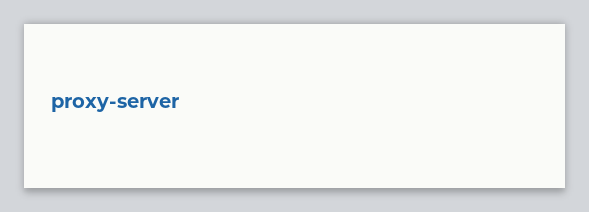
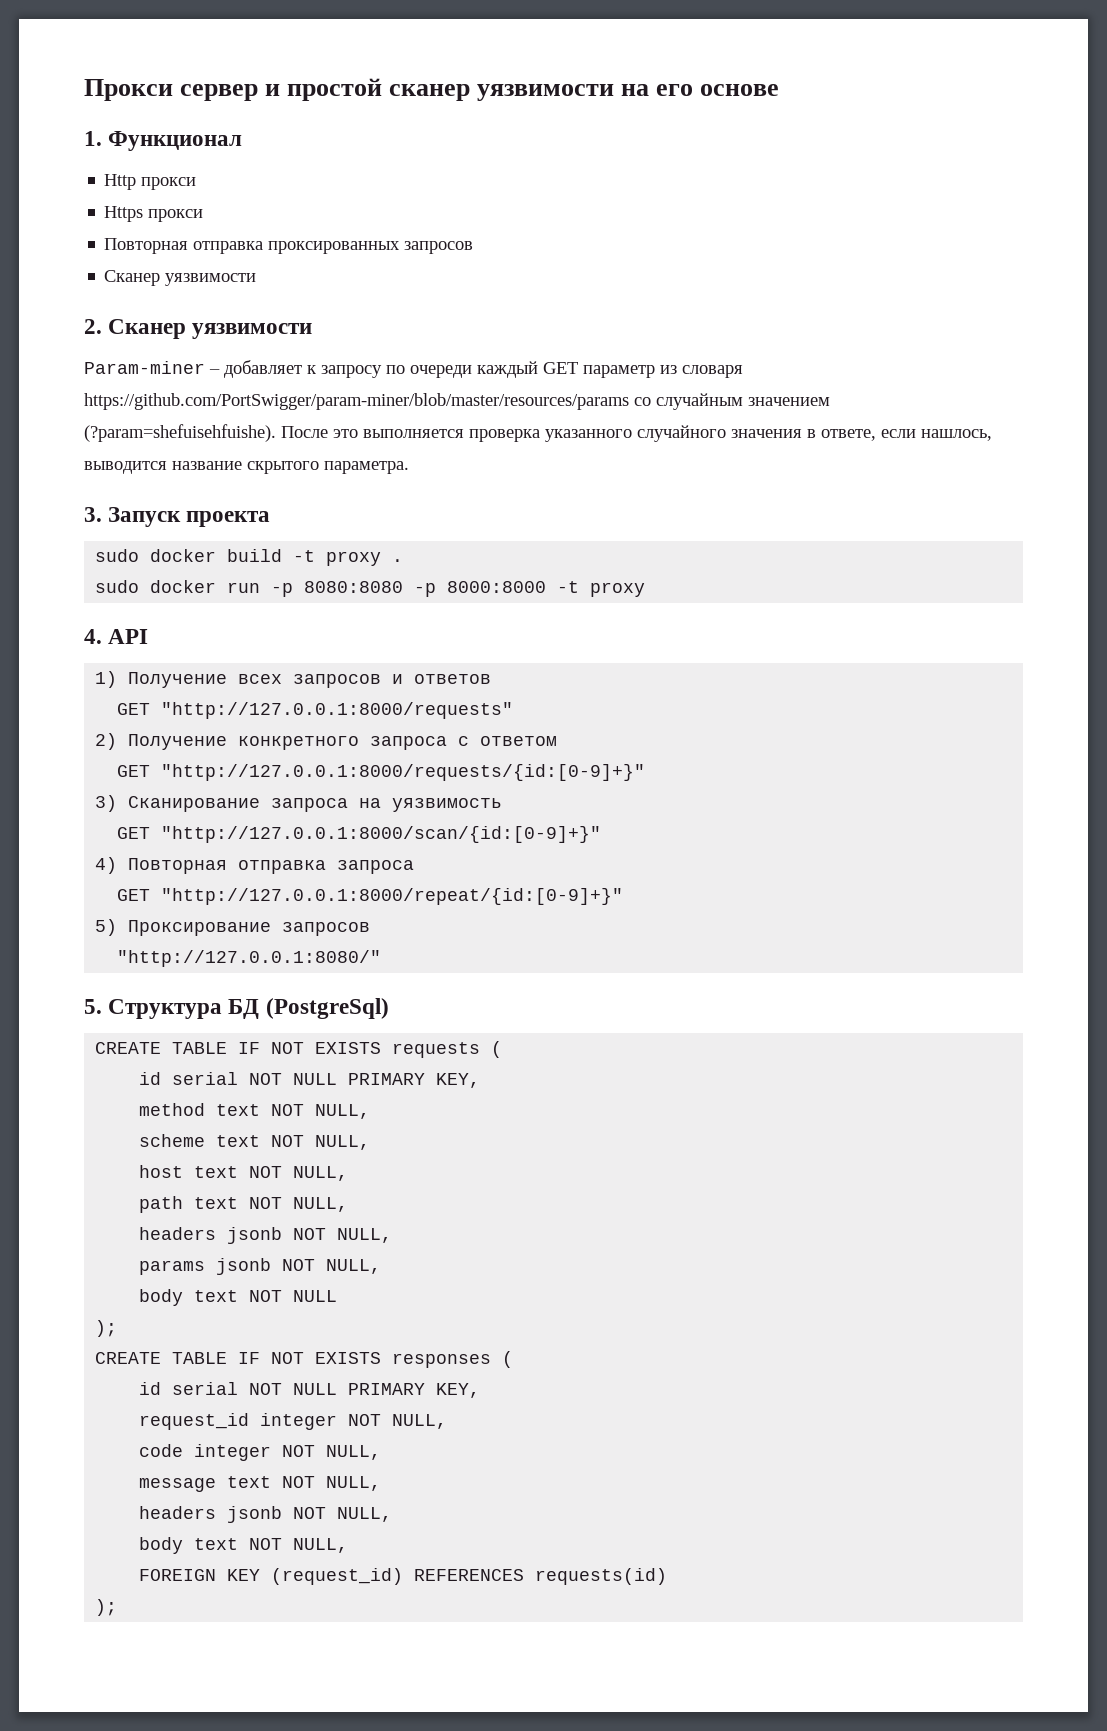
- proxy-server
+ Прокси сервер и простой сканер уязвимости на его основе
+ 1. Функционал
+ Http прокси
+ Https прокси
+ Повторная отправка проксированных запросов
+ Сканер уязвимости
+ 2. Сканер уязвимости
+ Param-miner – добавляет к запросу по очереди каждый GET параметр из словаря https://github.com/PortSwigger/param-miner/blob/master/resources/params со случайным значением (?param=shefuisehfuishe). После это выполняется проверка указанного случайного значения в ответе, если нашлось, выводится название скрытого параметра.
+ 3. Запуск проекта
+ sudo docker build -t proxy .
+ sudo docker run -p 8080:8080 -p 8000:8000 -t proxy
+ 4. API
+ 1) Получение всех запросов и ответов
+ GET "http://127.0.0.1:8000/requests"
+ 2) Получение конкретного запроса с ответом
+ GET "http://127.0.0.1:8000/requests/{id:[0-9]+}"
+ 3) Сканирование запроса на уязвимость
+ GET "http://127.0.0.1:8000/scan/{id:[0-9]+}"
+ 4) Повторная отправка запроса
+ GET "http://127.0.0.1:8000/repeat/{id:[0-9]+}"
+ 5) Проксирование запросов
+ "http://127.0.0.1:8080/"
+ 5. Структура БД (PostgreSql)
+ CREATE TABLE IF NOT EXISTS requests (
+ id serial NOT NULL PRIMARY KEY,
+ method text NOT NULL,
+ scheme text NOT NULL,
+ host text NOT NULL,
+ path text NOT NULL,
+ headers jsonb NOT NULL,
+ params jsonb NOT NULL,
+ body text NOT NULL
+ );
+ CREATE TABLE IF NOT EXISTS responses (
+ id serial NOT NULL PRIMARY KEY,
+ request_id integer NOT NULL,
+ code integer NOT NULL,
+ message text NOT NULL,
+ headers jsonb NOT NULL,
+ body text NOT NULL,
+ FOREIGN KEY (request_id) REFERENCES requests(id)
+ );

